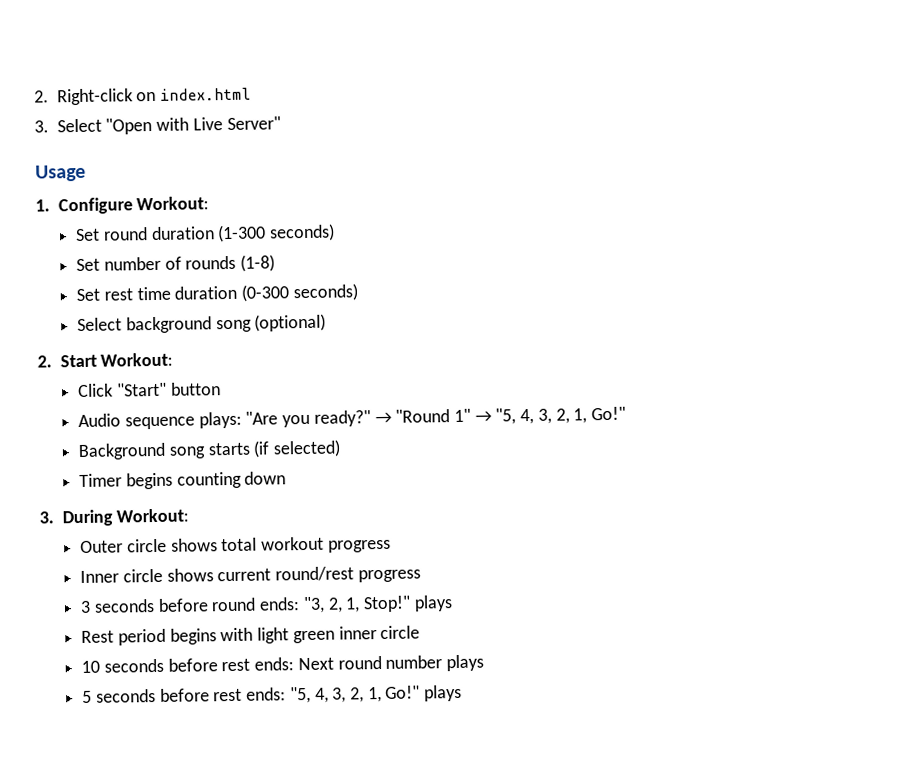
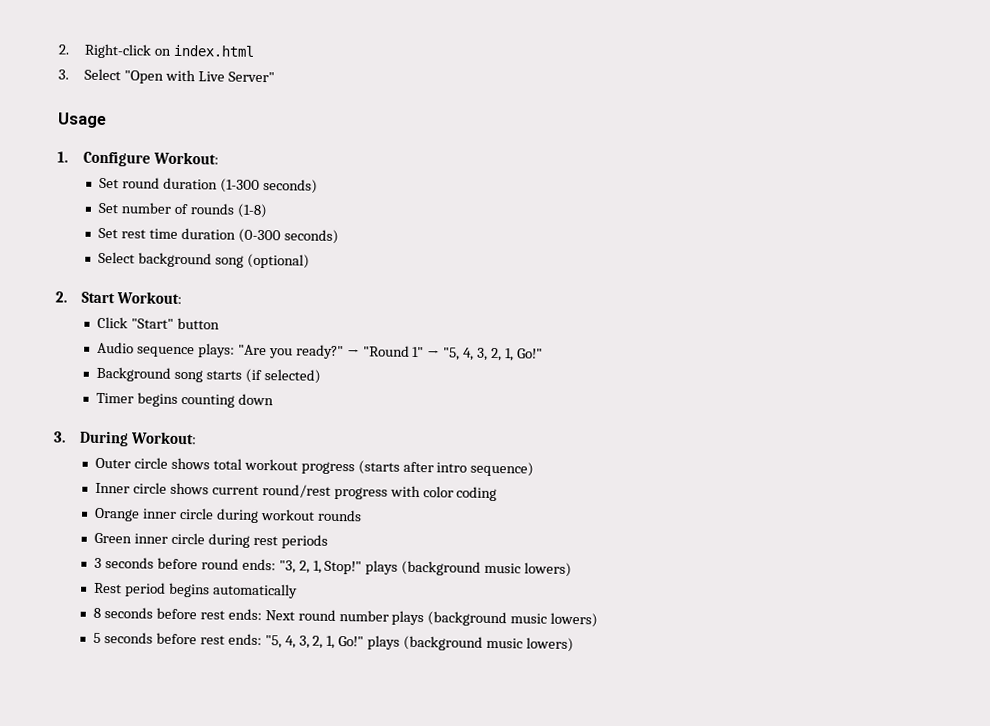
- Outer circle shows total workout progress
+ Outer circle shows total workout progress (starts after intro sequence)
- Inner circle shows current round/rest progress
+ Inner circle shows current round/rest progress with color coding
+ Orange inner circle during workout rounds
+ Green inner circle during rest periods
- 3 seconds before round ends: "3, 2, 1, Stop!" plays
+ 3 seconds before round ends: "3, 2, 1, Stop!" plays (background music lowers)
- Rest period begins with light green inner circle
- 10 seconds before rest ends: Next round number plays
+ Rest period begins automatically
+ 8 seconds before rest ends: Next round number plays (background music lowers)
- 5 seconds before rest ends: "5, 4, 3, 2, 1, Go!" plays
+ 5 seconds before rest ends: "5, 4, 3, 2, 1, Go!" plays (background music lowers)

